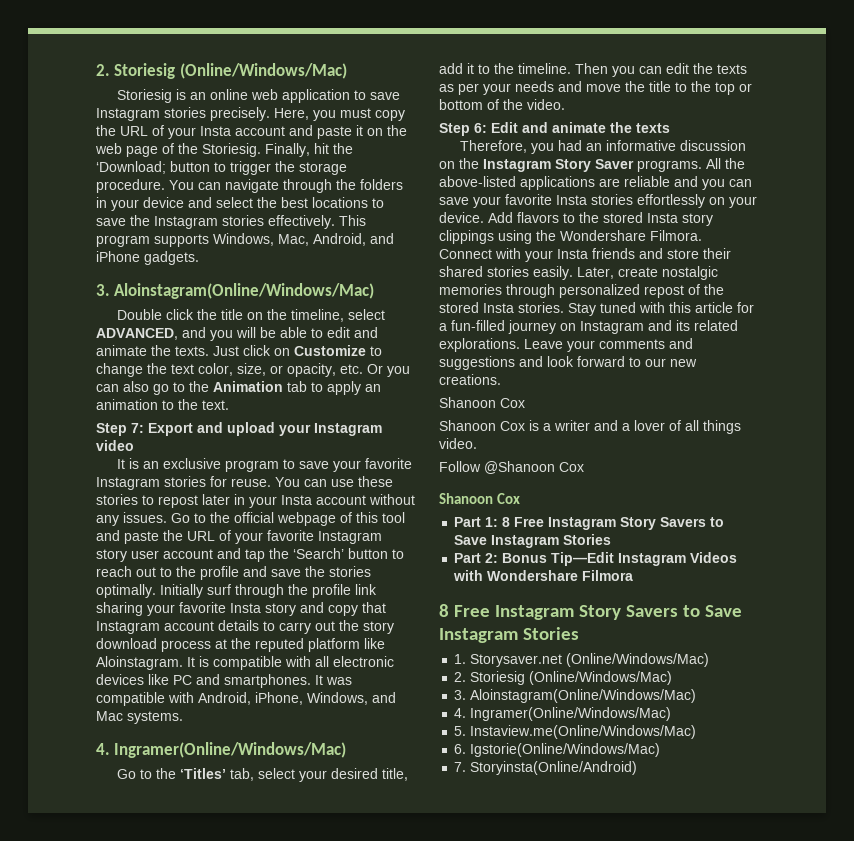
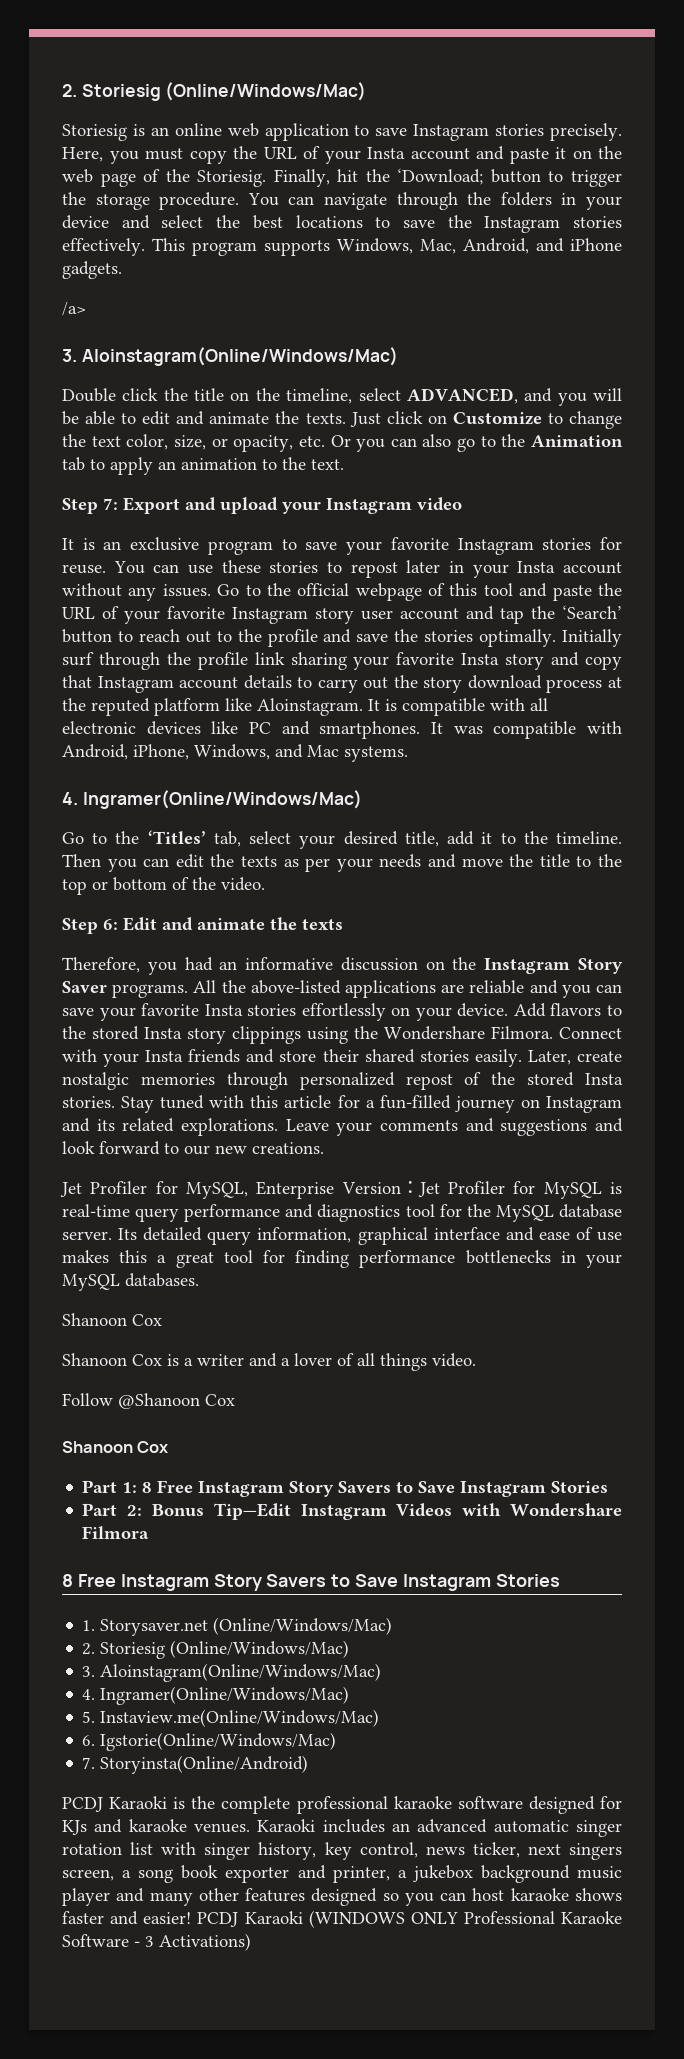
+ /a>
+ Jet Profiler for MySQL, Enterprise Version：Jet Profiler for MySQL is real-time query performance and diagnostics tool for the MySQL database server. Its detailed query information, graphical interface and ease of use makes this a great tool for finding performance bottlenecks in your MySQL databases.
+ PCDJ Karaoki is the complete professional karaoke software designed for KJs and karaoke venues. Karaoki includes an advanced automatic singer rotation list with singer history, key control, news ticker, next singers screen, a song book exporter and printer, a jukebox background music player and many other features designed so you can host karaoke shows faster and easier! PCDJ Karaoki (WINDOWS ONLY Professional Karaoke Software - 3 Activations)

